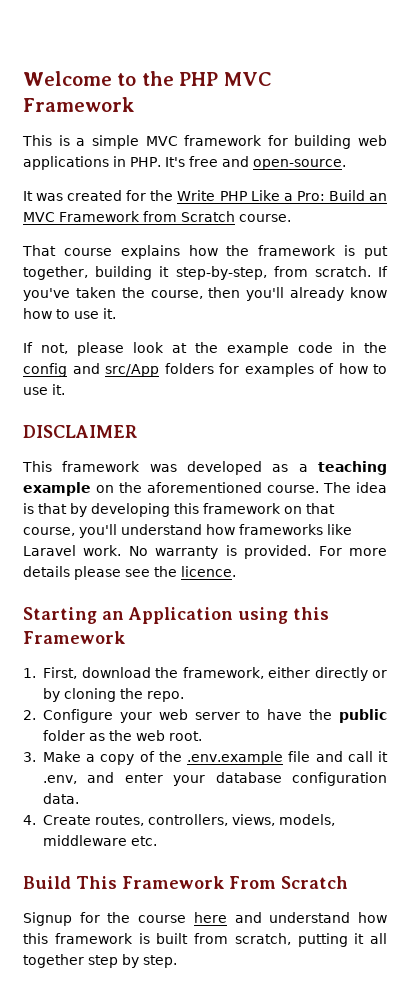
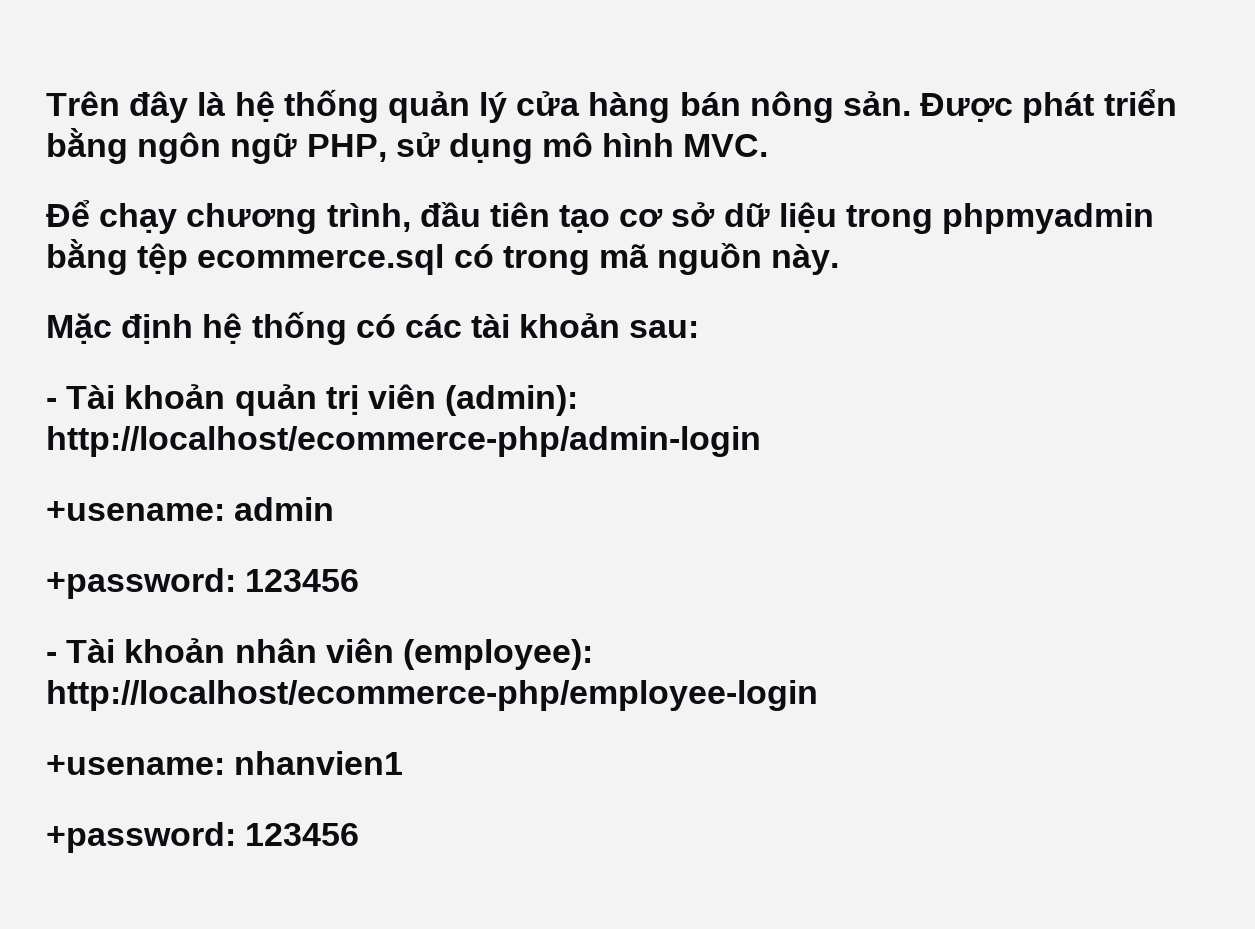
- Welcome to the PHP MVC Framework
- This is a simple MVC framework for building web applications in PHP. It's free and open-source.
- It was created for the Write PHP Like a Pro: Build an MVC Framework from Scratch course.
- That course explains how the framework is put together, building it step-by-step, from scratch. If you've taken the course, then you'll already know how to use it.
- If not, please look at the example code in the config and src/App folders for examples of how to use it.
- DISCLAIMER
- This framework was developed as a teaching example on the aforementioned course. The idea is that by developing this framework on that course, you'll understand how frameworks like Laravel work. No warranty is provided. For more details please see the licence.
- Starting an Application using this Framework
- 1. First, download the framework, either directly or by cloning the repo.
- 2. Configure your web server to have the public folder as the web root.
- 3. Make a copy of the .env.example file and call it .env, and enter your database configuration data.
- 4. Create routes, controllers, views, models, middleware etc.
- Build This Framework From Scratch
- Signup for the course here and understand how this framework is built from scratch, putting it all together step by step.
+ Trên đây là hệ thống quản lý cửa hàng bán nông sản. Được phát triển bằng ngôn ngữ PHP, sử dụng mô hình MVC.
+ Để chạy chương trình, đầu tiên tạo cơ sở dữ liệu trong phpmyadmin bằng tệp ecommerce.sql có trong mã nguồn này.
+ Mặc định hệ thống có các tài khoản sau:
+ - Tài khoản quản trị viên (admin): http://localhost/ecommerce-php/admin-login
+ +usename: admin
+ +password: 123456
+ - Tài khoản nhân viên (employee): http://localhost/ecommerce-php/employee-login
+ +usename: nhanvien1
+ +password: 123456

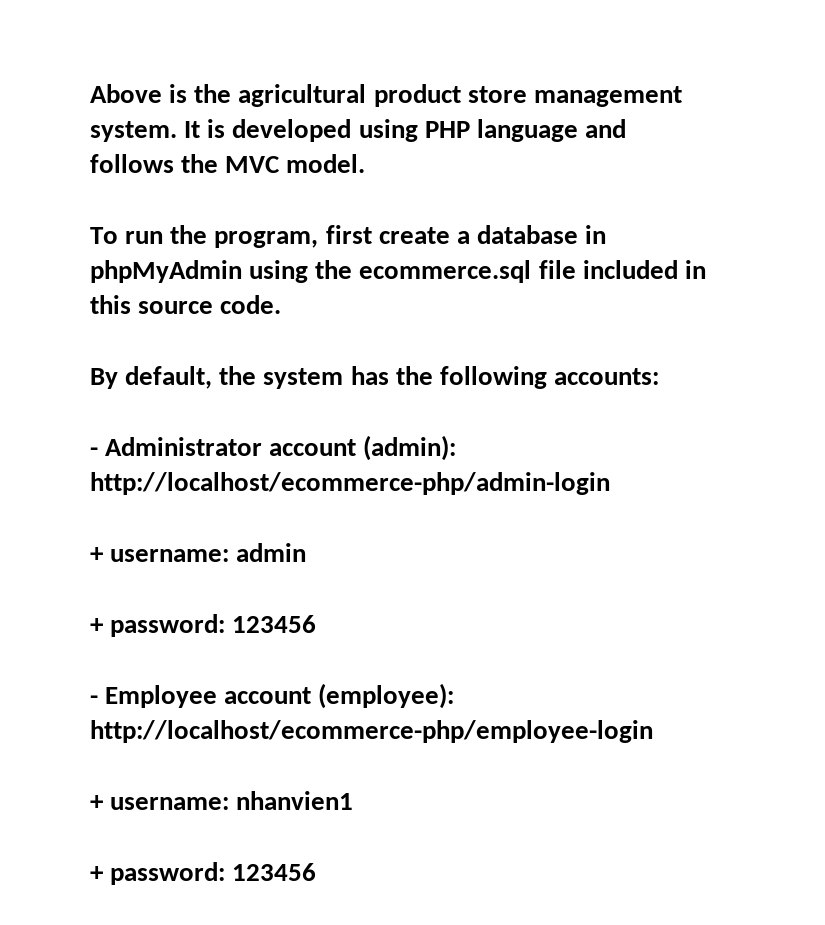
- Trên đây là hệ thống quản lý cửa hàng bán nông sản. Được phát triển bằng ngôn ngữ PHP, sử dụng mô hình MVC.
- Để chạy chương trình, đầu tiên tạo cơ sở dữ liệu trong phpmyadmin bằng tệp ecommerce.sql có trong mã nguồn này.
- Mặc định hệ thống có các tài khoản sau:
- - Tài khoản quản trị viên (admin): http://localhost/ecommerce-php/admin-login
+ Above is the agricultural product store management system. It is developed using PHP language and follows the MVC model.
+ To run the program, first create a database in phpMyAdmin using the ecommerce.sql file included in this source code.
+ By default, the system has the following accounts:
+ - Administrator account (admin): http://localhost/ecommerce-php/admin-login
- +usename: admin
- +password: 123456
+ + username: admin
+ + password: 123456
- - Tài khoản nhân viên (employee): http://localhost/ecommerce-php/employee-login
+ - Employee account (employee): http://localhost/ecommerce-php/employee-login
- +usename: nhanvien1
- +password: 123456
+ + username: nhanvien1
+ + password: 123456

